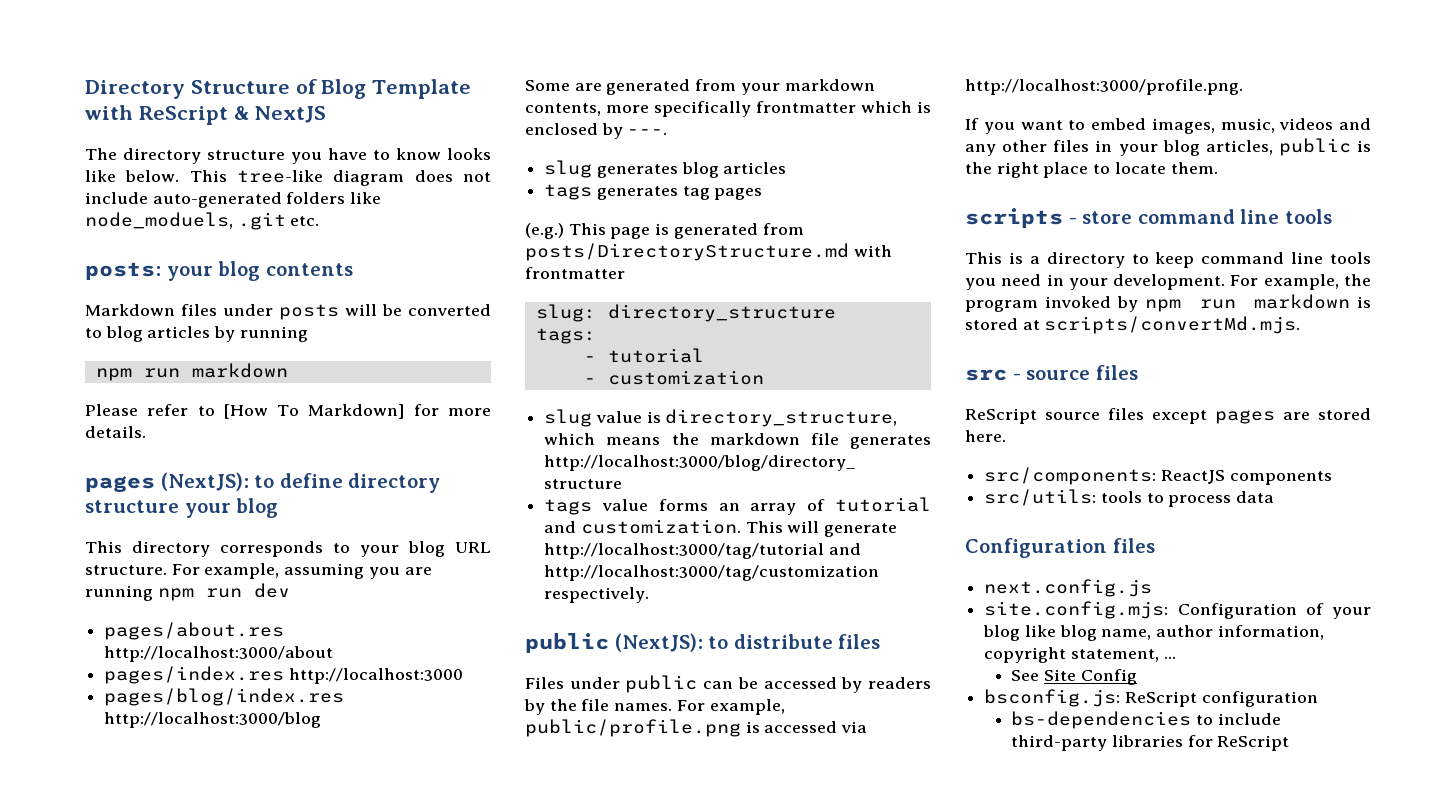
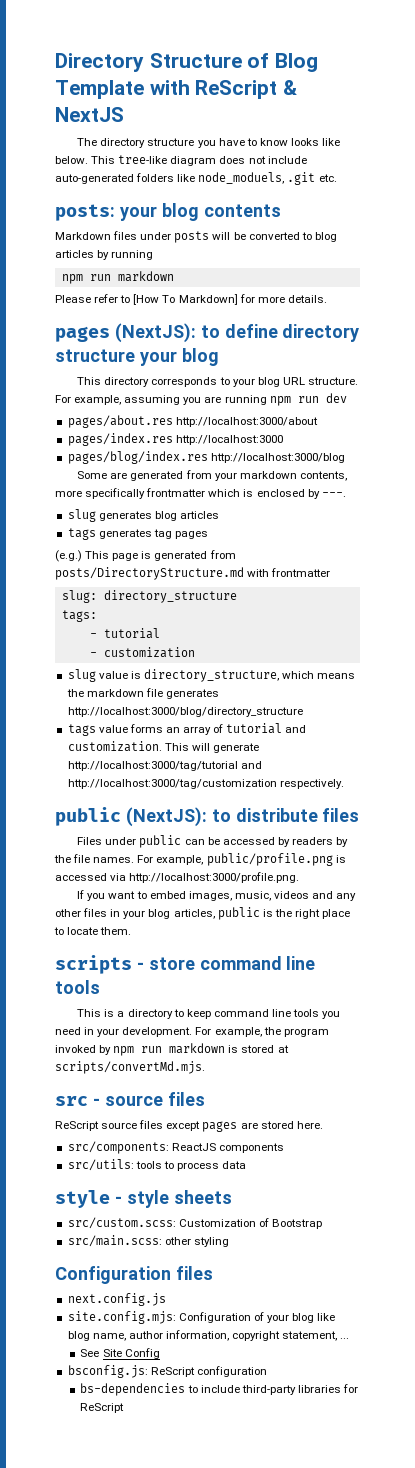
+ style - style sheets
+ src/custom.scss: Customization of Bootstrap
+ src/main.scss: other styling

